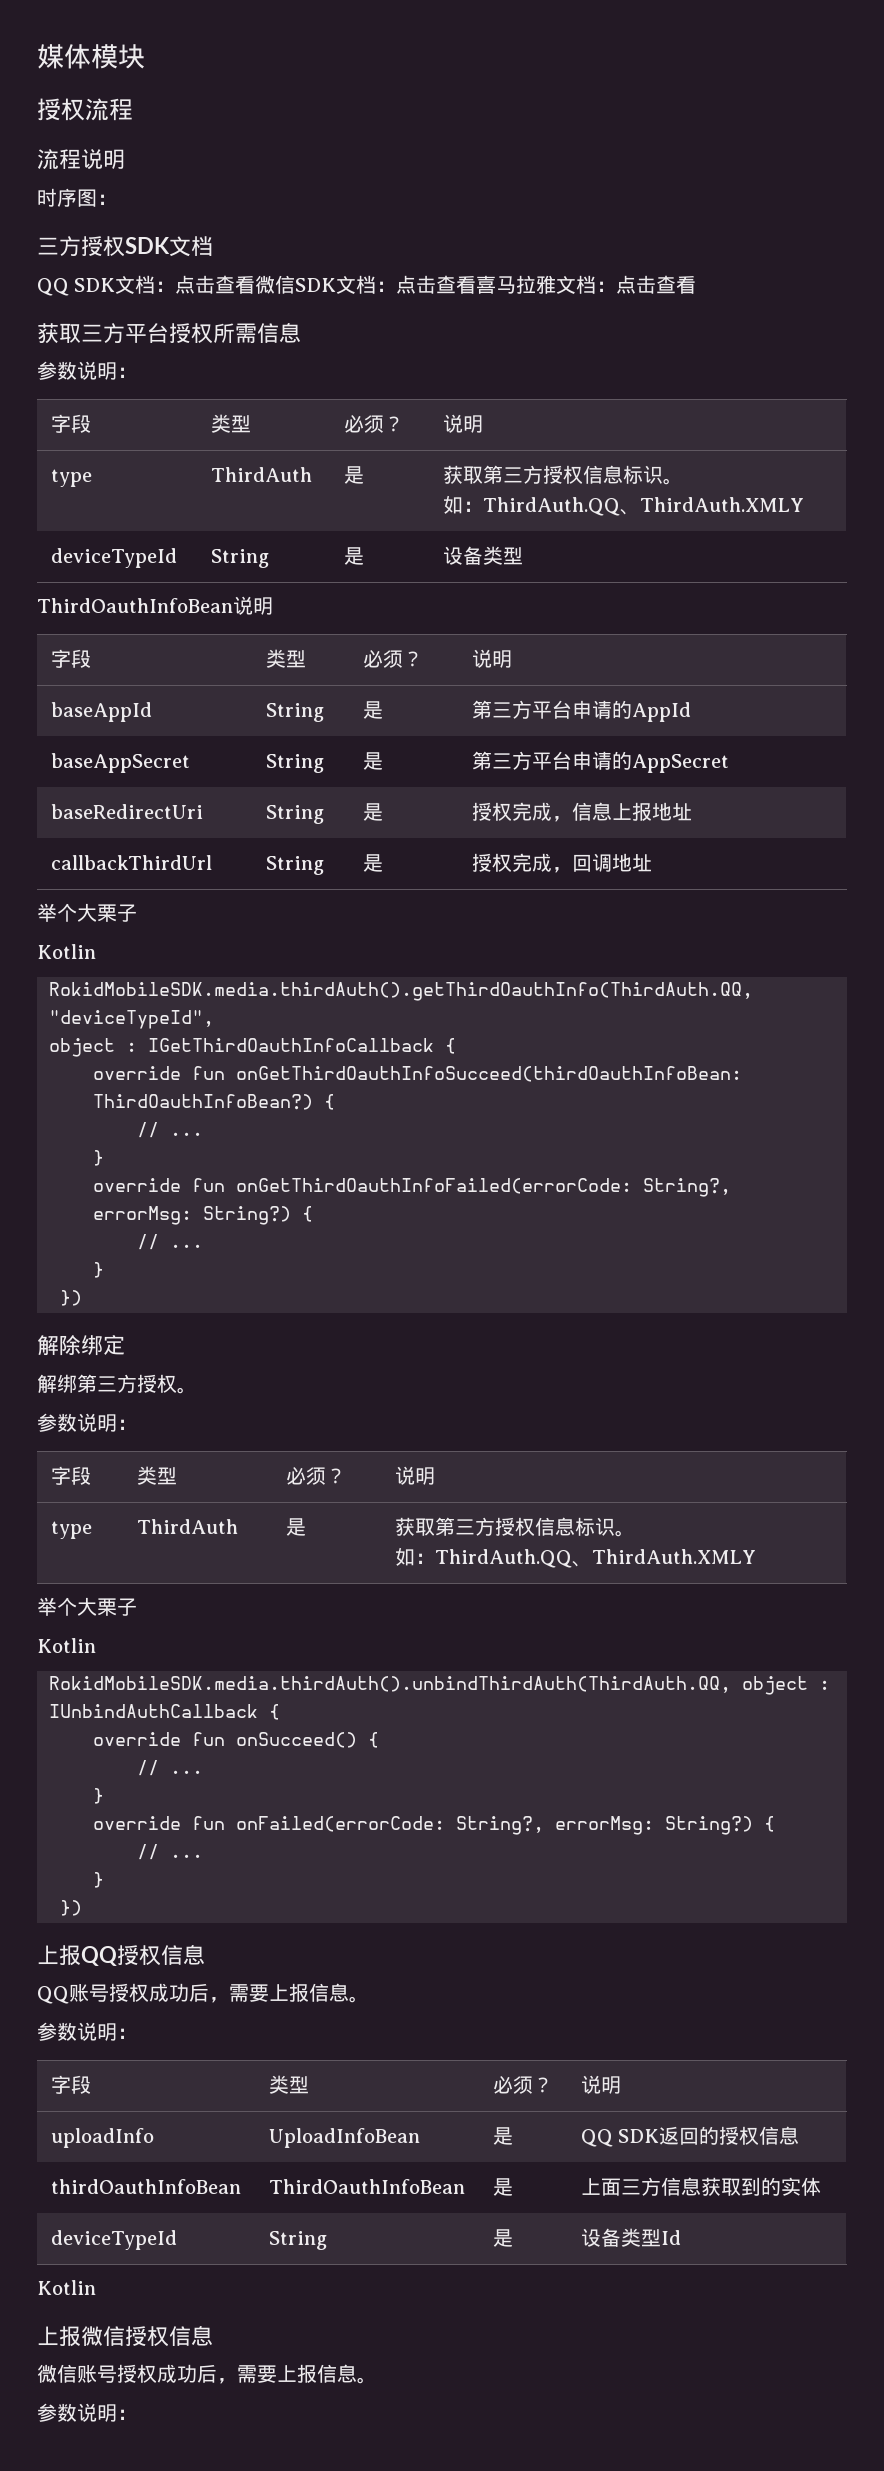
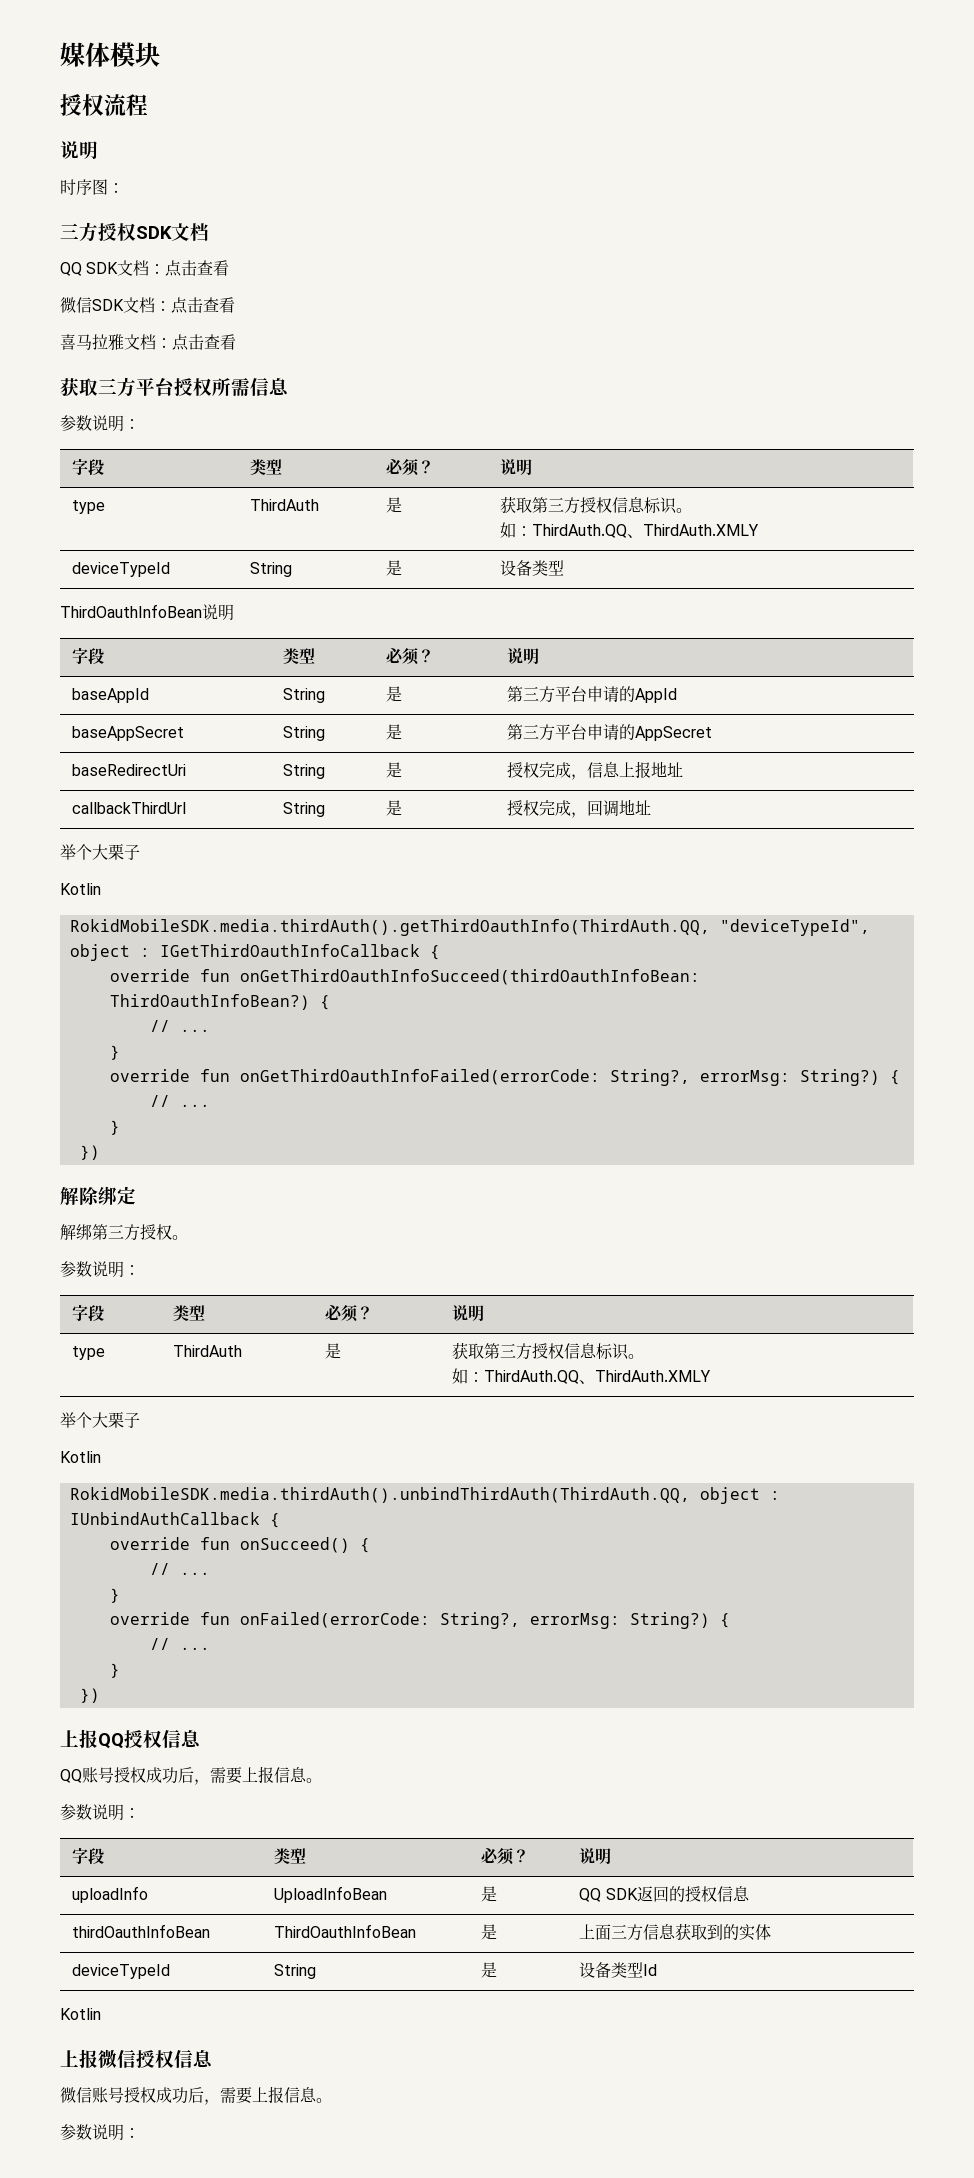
  授权流程
- 流程说明
+ 说明
- QQ SDK文档：点击查看微信SDK文档：点击查看喜马拉雅文档：点击查看
+ QQ SDK文档：点击查看
+ 微信SDK文档：点击查看
+ 喜马拉雅文档：点击查看

